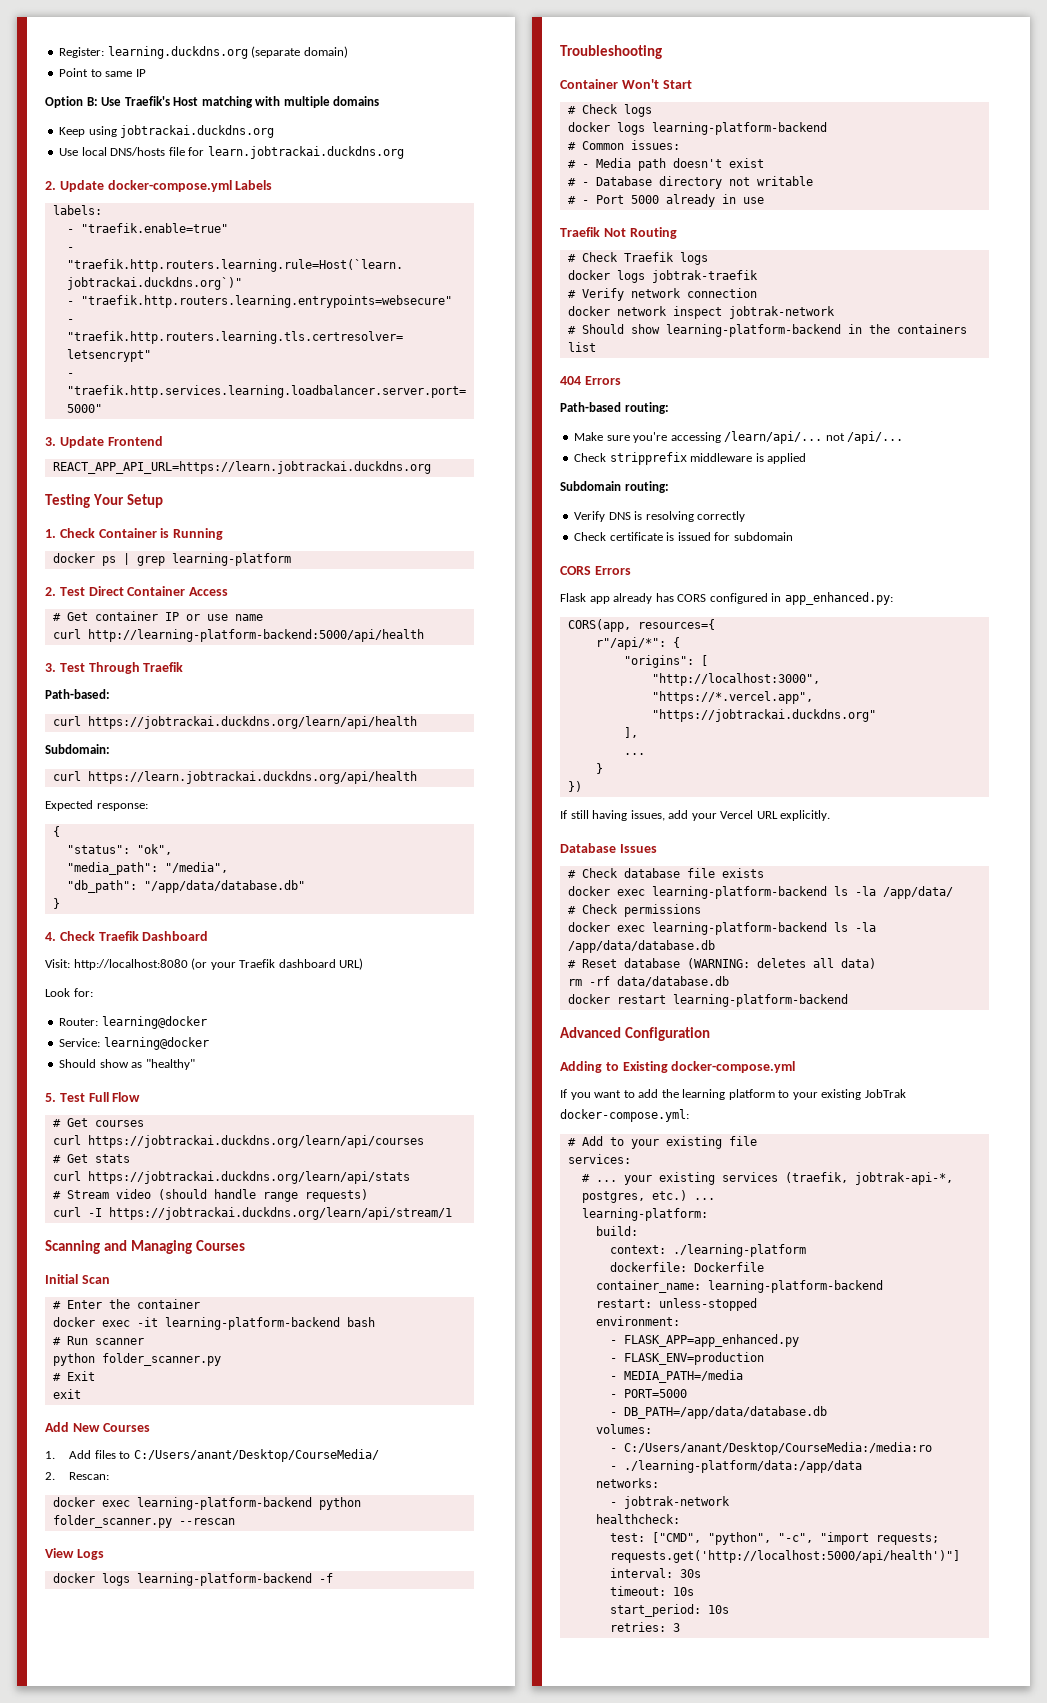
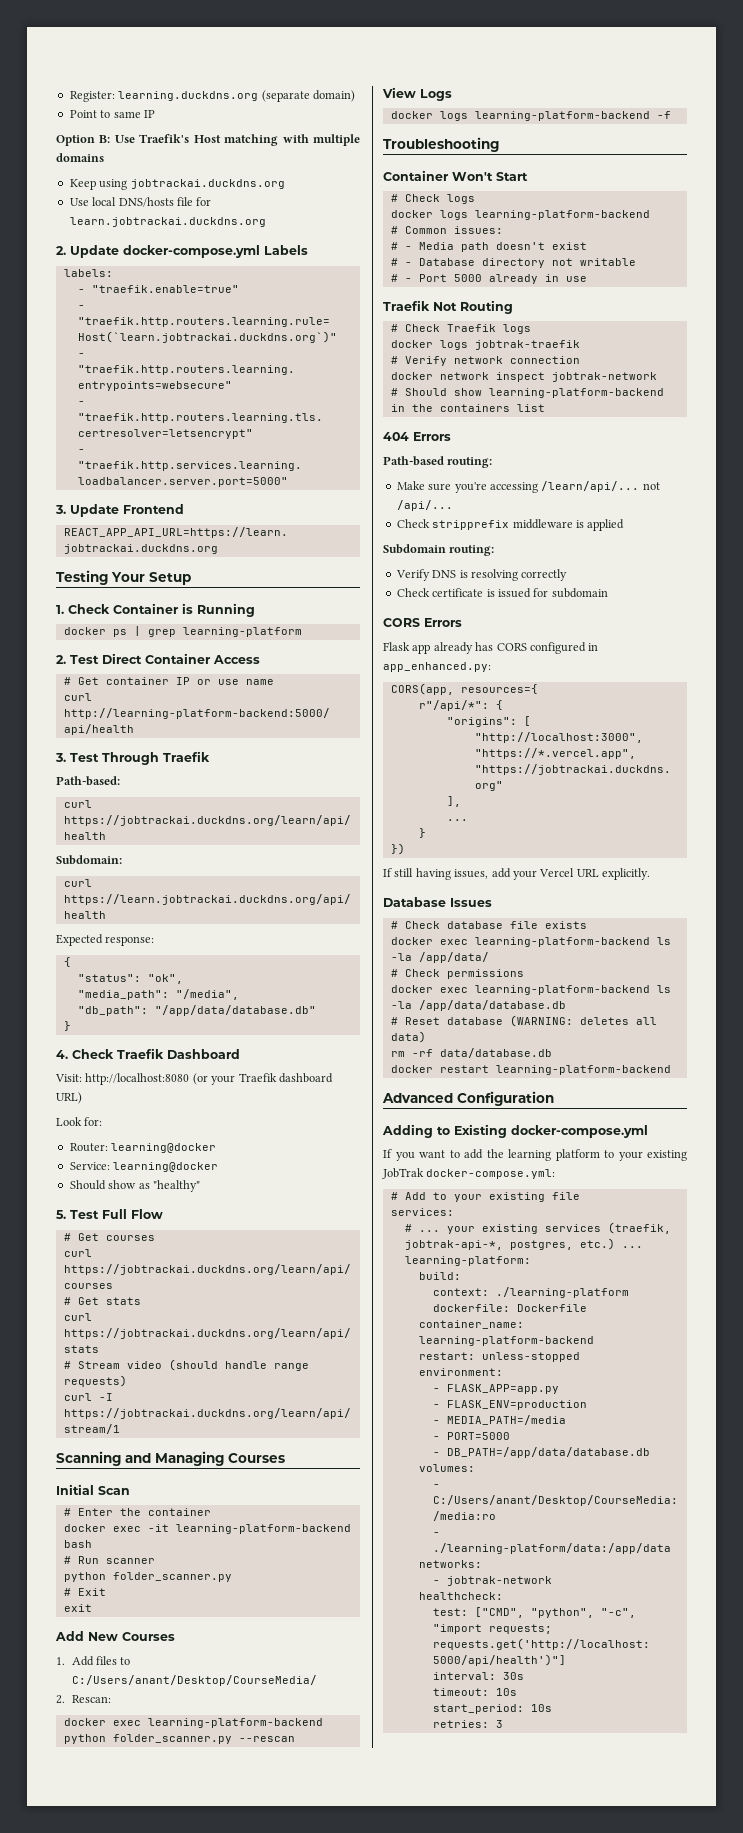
- - FLASK_APP=app_enhanced.py
+ - FLASK_APP=app.py

